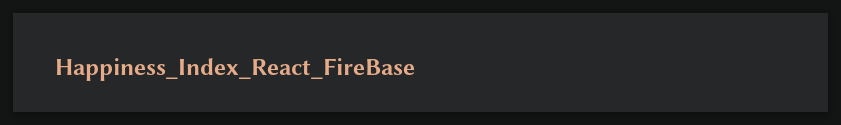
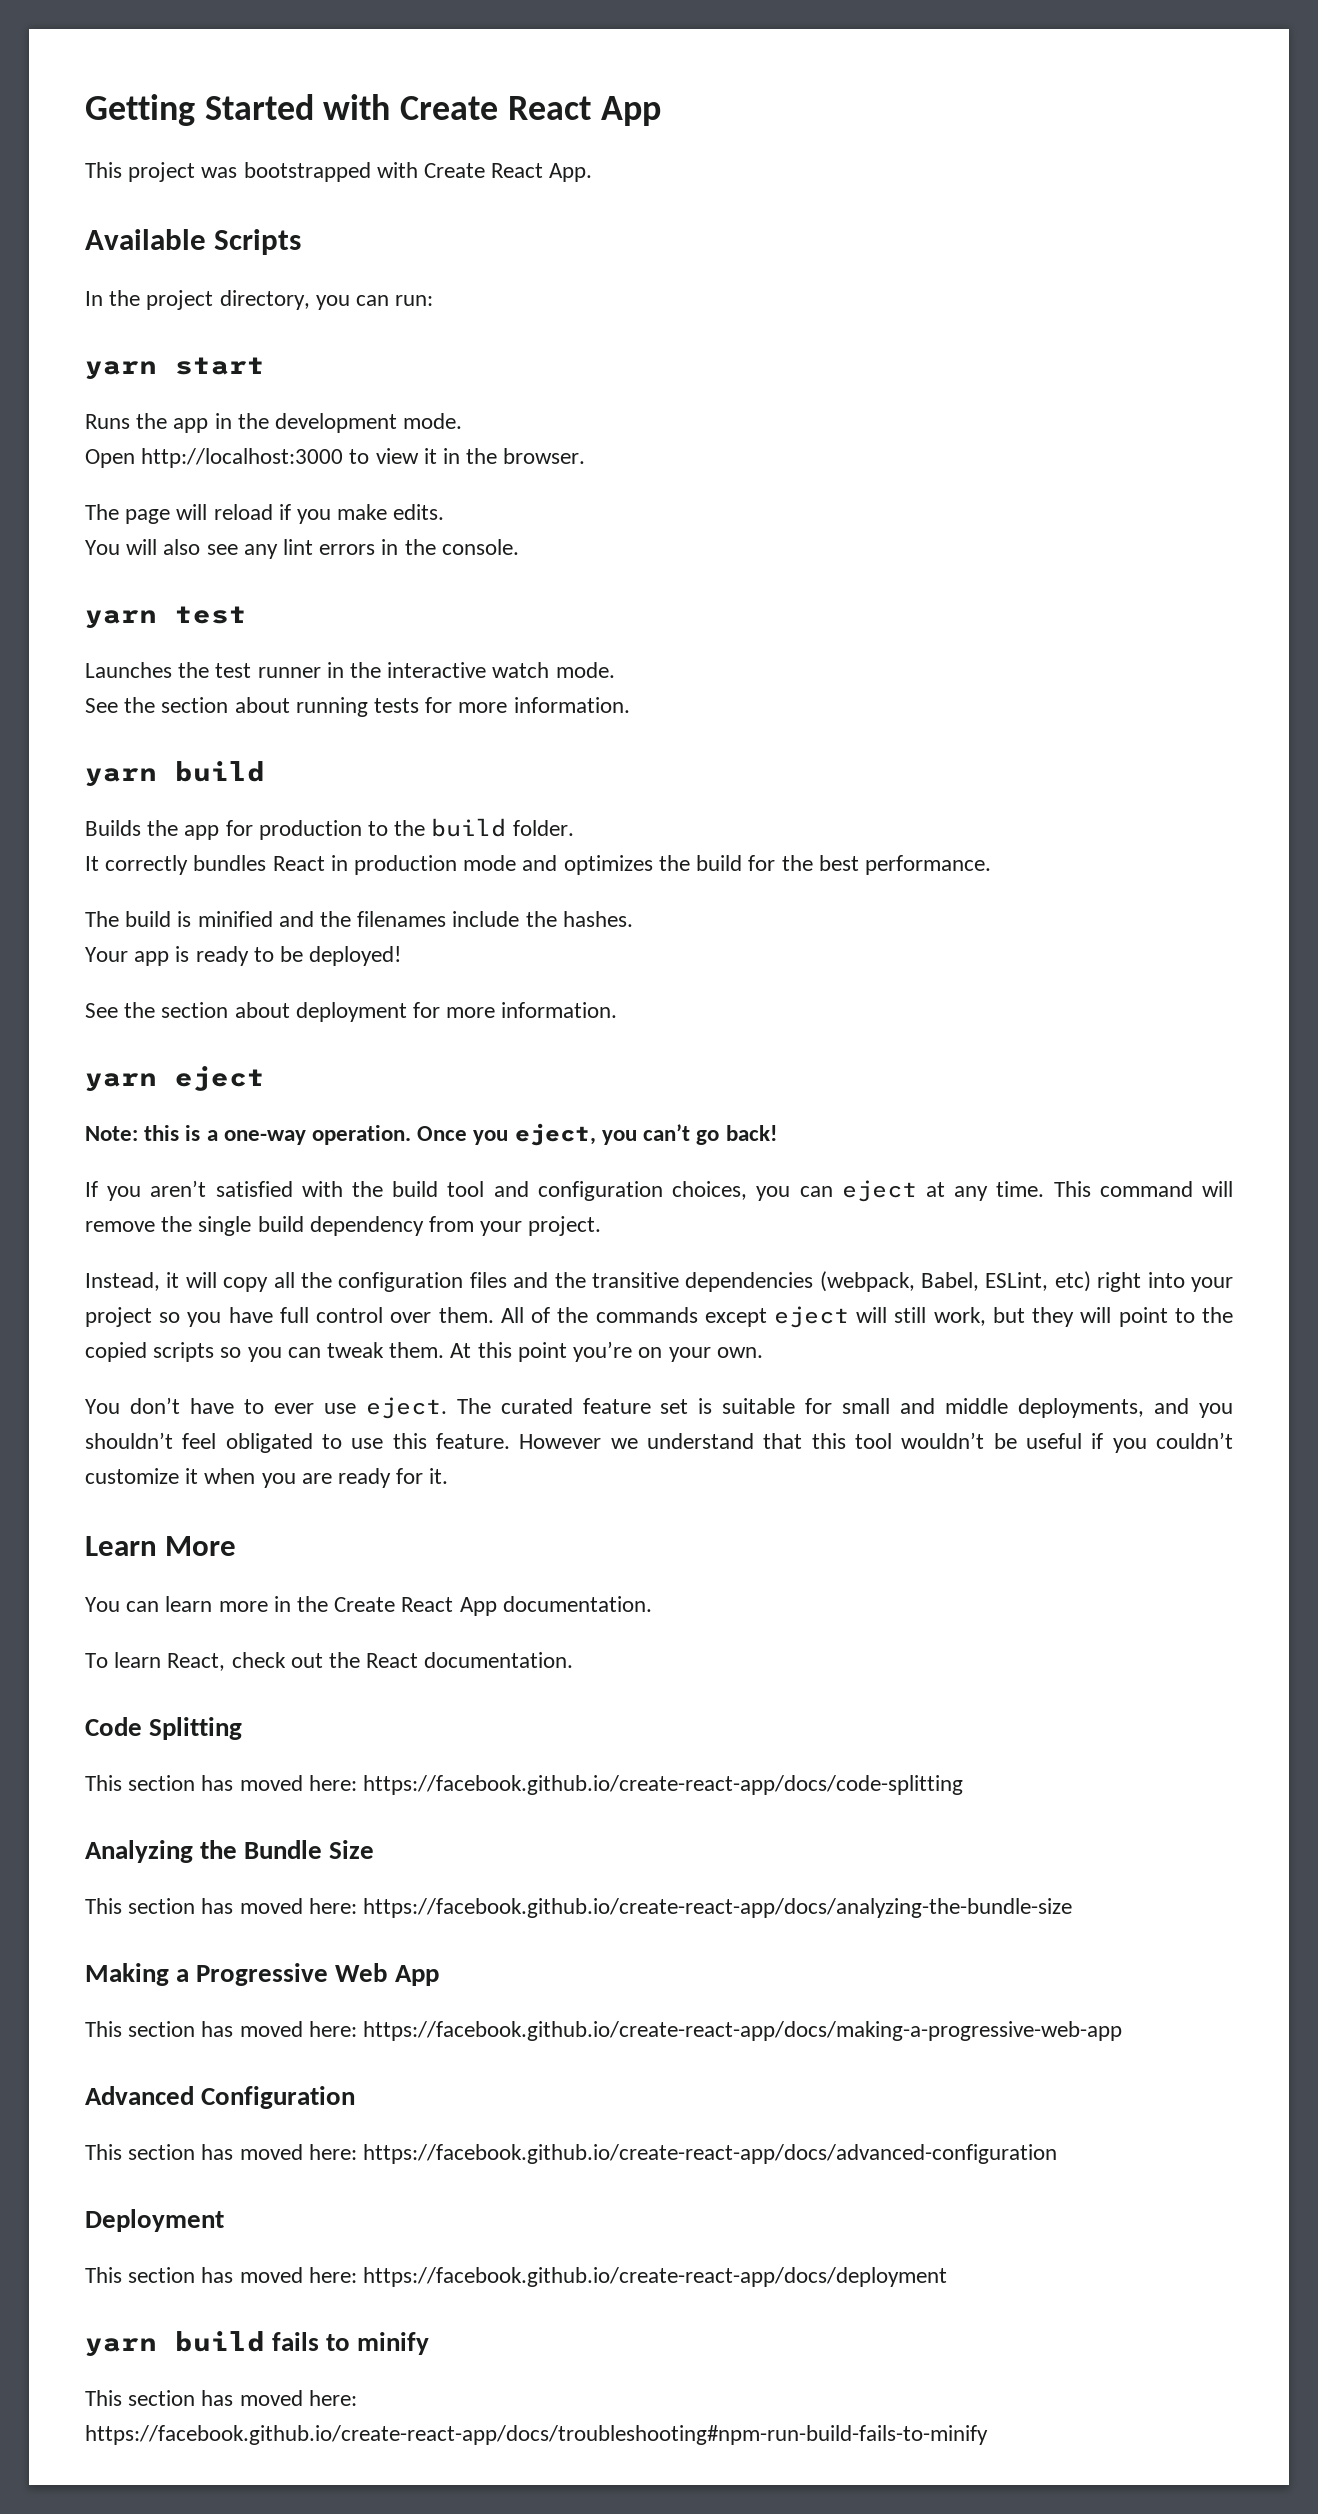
- Happiness_Index_React_FireBase
+ Getting Started with Create React App
+ This project was bootstrapped with Create React App.
+ Available Scripts
+ In the project directory, you can run:
+ yarn start
+ Runs the app in the development mode.
+ Open http://localhost:3000 to view it in the browser.
+ The page will reload if you make edits.
+ You will also see any lint errors in the console.
+ yarn test
+ Launches the test runner in the interactive watch mode.
+ See the section about running tests for more information.
+ yarn build
+ Builds the app for production to the build folder.
+ It correctly bundles React in production mode and optimizes the build for the best performance.
+ The build is minified and the filenames include the hashes.
+ Your app is ready to be deployed!
+ See the section about deployment for more information.
+ yarn eject
+ Note: this is a one-way operation. Once you eject, you can’t go back!
+ If you aren’t satisfied with the build tool and configuration choices, you can eject at any time. This command will remove the single build dependency from your project.
+ Instead, it will copy all the configuration files and the transitive dependencies (webpack, Babel, ESLint, etc) right into your project so you have full control over them. All of the commands except eject will still work, but they will point to the copied scripts so you can tweak them. At this point you’re on your own.
+ You don’t have to ever use eject. The curated feature set is suitable for small and middle deployments, and you shouldn’t feel obligated to use this feature. However we understand that this tool wouldn’t be useful if you couldn’t customize it when you are ready for it.
+ Learn More
+ You can learn more in the Create React App documentation.
+ To learn React, check out the React documentation.
+ Code Splitting
+ This section has moved here: https://facebook.github.io/create-react-app/docs/code-splitting
+ Analyzing the Bundle Size
+ This section has moved here: https://facebook.github.io/create-react-app/docs/analyzing-the-bundle-size
+ Making a Progressive Web App
+ This section has moved here: https://facebook.github.io/create-react-app/docs/making-a-progressive-web-app
+ Advanced Configuration
+ This section has moved here: https://facebook.github.io/create-react-app/docs/advanced-configuration
+ Deployment
+ This section has moved here: https://facebook.github.io/create-react-app/docs/deployment
+ yarn build fails to minify
+ This section has moved here: https://facebook.github.io/create-react-app/docs/troubleshooting#npm-run-build-fails-to-minify

